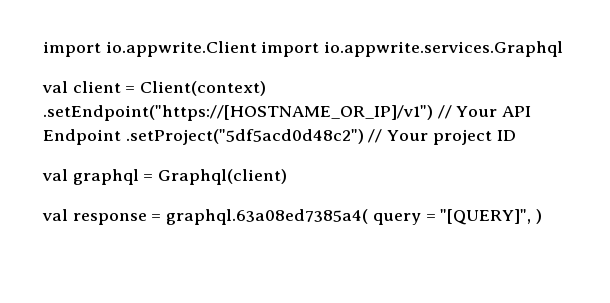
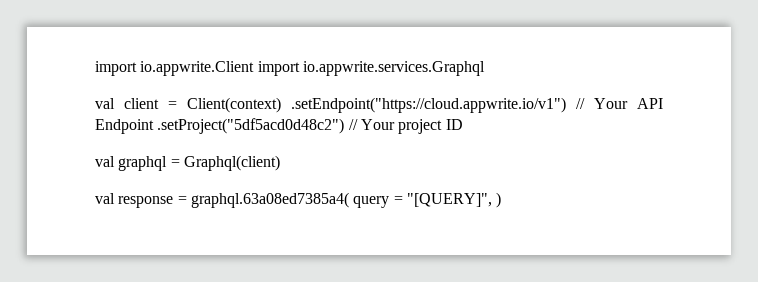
- val client = Client(context) .setEndpoint("https://[HOSTNAME_OR_IP]/v1") // Your API Endpoint .setProject("5df5acd0d48c2") // Your project ID
+ val client = Client(context) .setEndpoint("https://cloud.appwrite.io/v1") // Your API Endpoint .setProject("5df5acd0d48c2") // Your project ID

